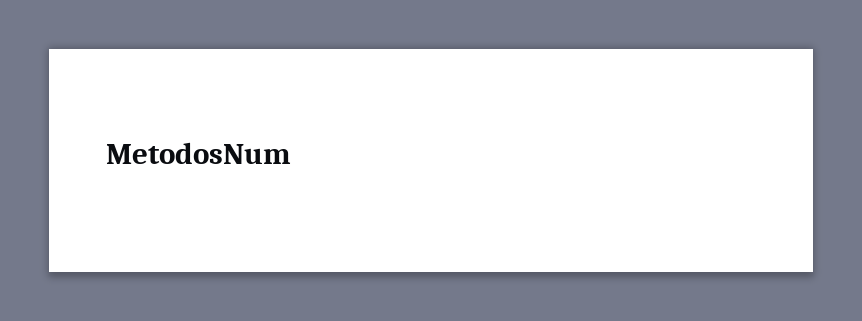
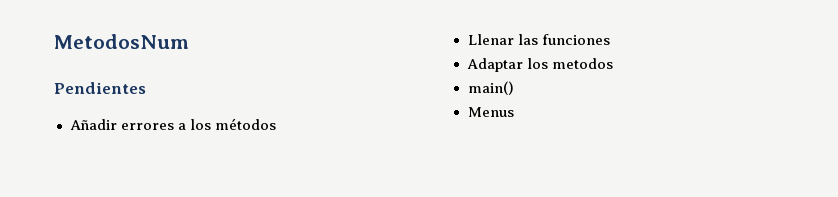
+ Pendientes
+ Añadir errores a los métodos
+ Llenar las funciones
+ Adaptar los metodos
+ main()
+ Menus

